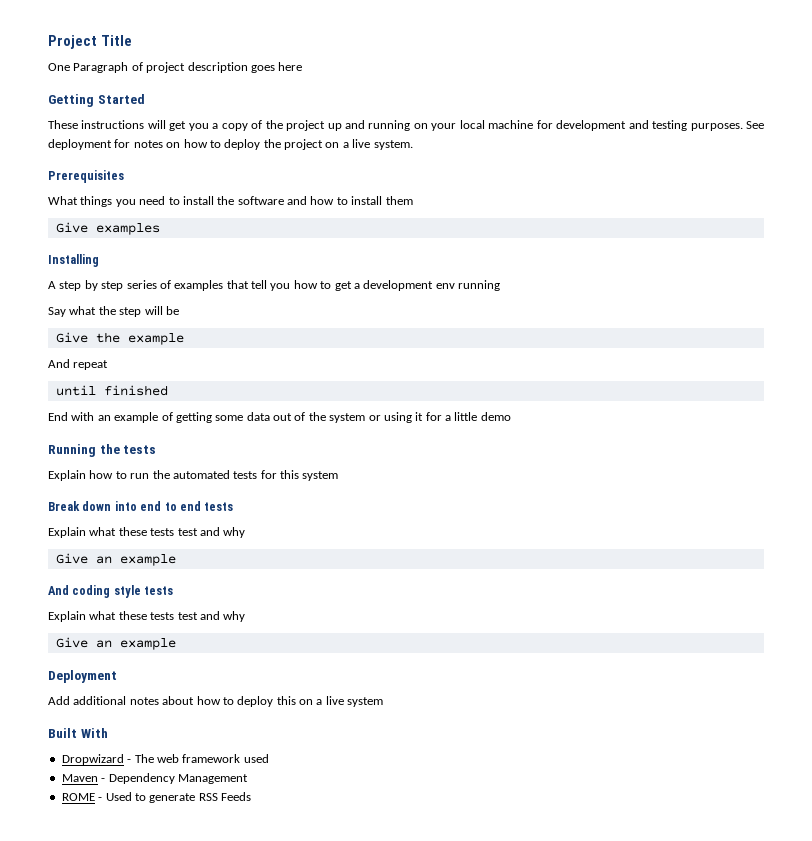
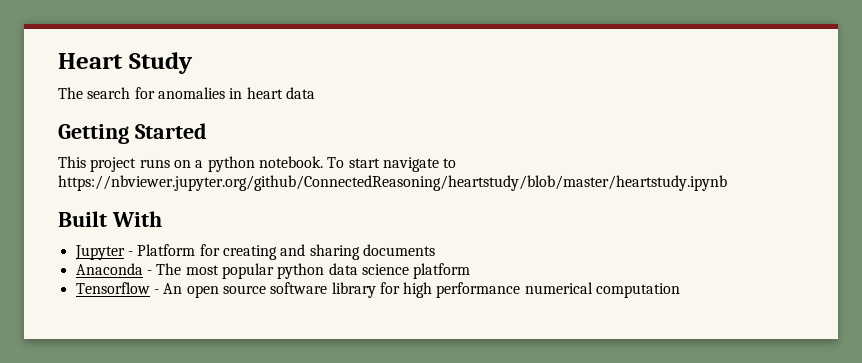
- Project Title
- One Paragraph of project description goes here
+ Heart Study
+ The search for anomalies in heart data
  Getting Started
- These instructions will get you a copy of the project up and running on your local machine for development and testing purposes. See deployment for notes on how to deploy the project on a live system.
- Prerequisites
- What things you need to install the software and how to install them
- Give examples
- Installing
- A step by step series of examples that tell you how to get a development env running
- Say what the step will be
- Give the example
- And repeat
- until finished
- End with an example of getting some data out of the system or using it for a little demo
- Running the tests
- Explain how to run the automated tests for this system
- Break down into end to end tests
- Explain what these tests test and why
- Give an example
- And coding style tests
- Explain what these tests test and why
- Give an example
- Deployment
- Add additional notes about how to deploy this on a live system
+ This project runs on a python notebook. To start navigate to https://nbviewer.jupyter.org/github/ConnectedReasoning/heartstudy/blob/master/heartstudy.ipynb
  Built With
- Dropwizard - The web framework used
- Maven - Dependency Management
- ROME - Used to generate RSS Feeds
+ Jupyter - Platform for creating and sharing documents
+ Anaconda - The most popular python data science platform
+ Tensorflow - An open source software library for high performance numerical computation

